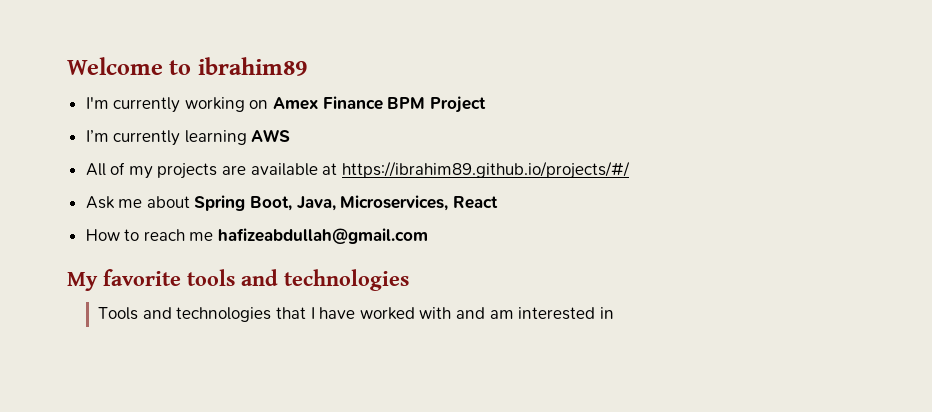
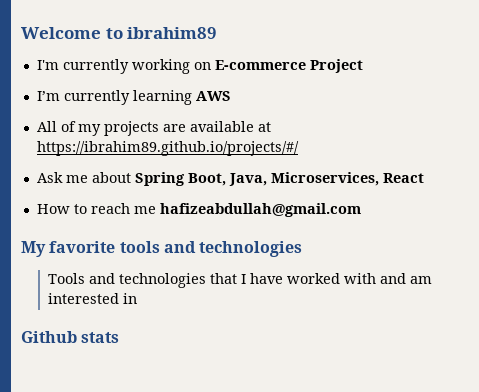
- I'm currently working on Amex Finance BPM Project
+ I'm currently working on E-commerce Project
+ Github stats

